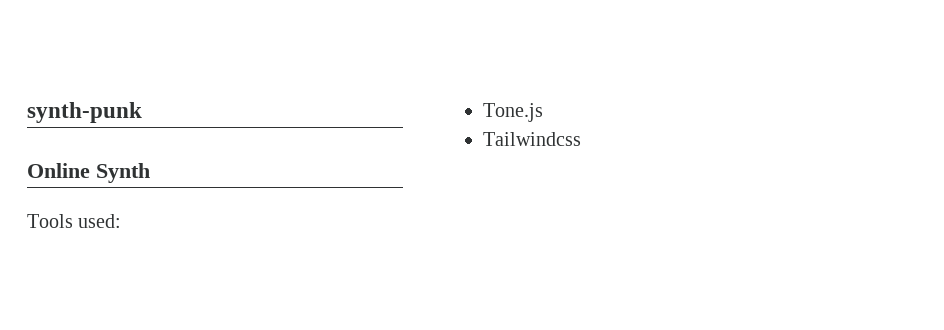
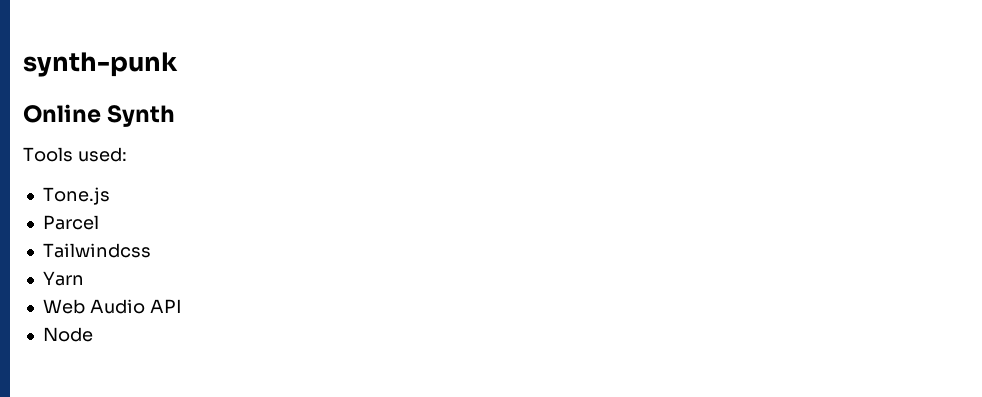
+ Parcel
+ Yarn
+ Web Audio API
+ Node

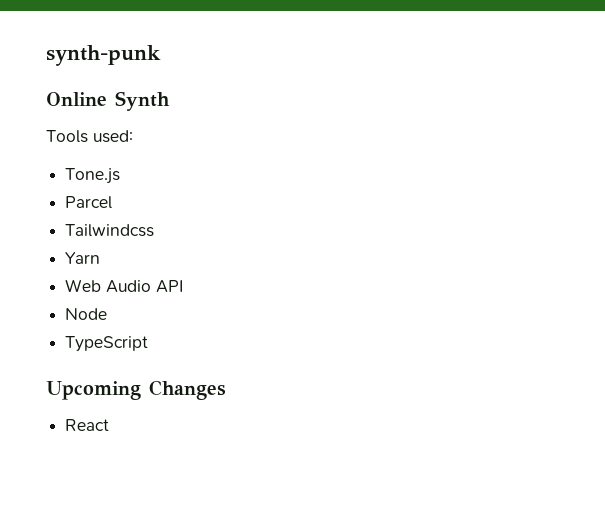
+ TypeScript
+ Upcoming Changes
+ React

